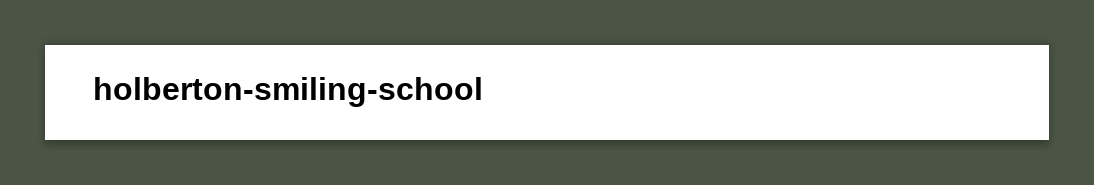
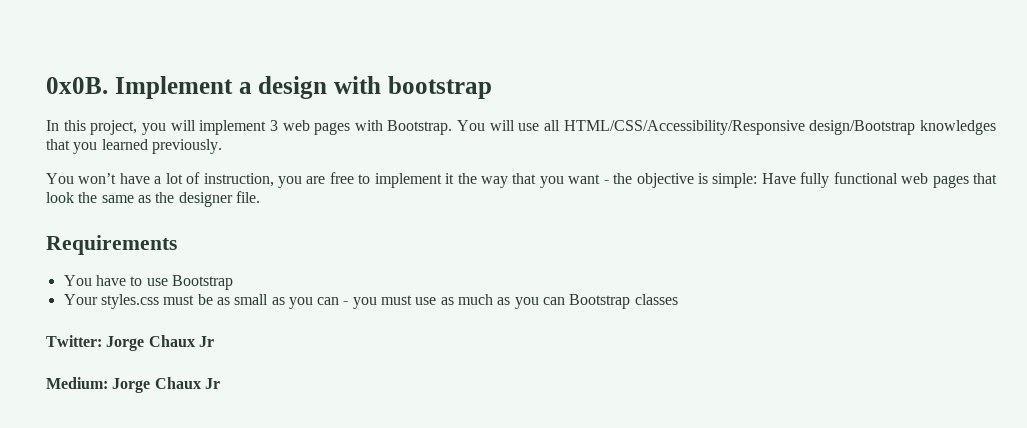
- holberton-smiling-school
+ 0x0B. Implement a design with bootstrap
+ In this project, you will implement 3 web pages with Bootstrap. You will use all HTML/CSS/Accessibility/Responsive design/Bootstrap knowledges that you learned previously.
+ You won’t have a lot of instruction, you are free to implement it the way that you want - the objective is simple: Have fully functional web pages that look the same as the designer file.
+ Requirements
+ You have to use Bootstrap
+ Your styles.css must be as small as you can - you must use as much as you can Bootstrap classes
+ Twitter: Jorge Chaux Jr
+ Medium: Jorge Chaux Jr

